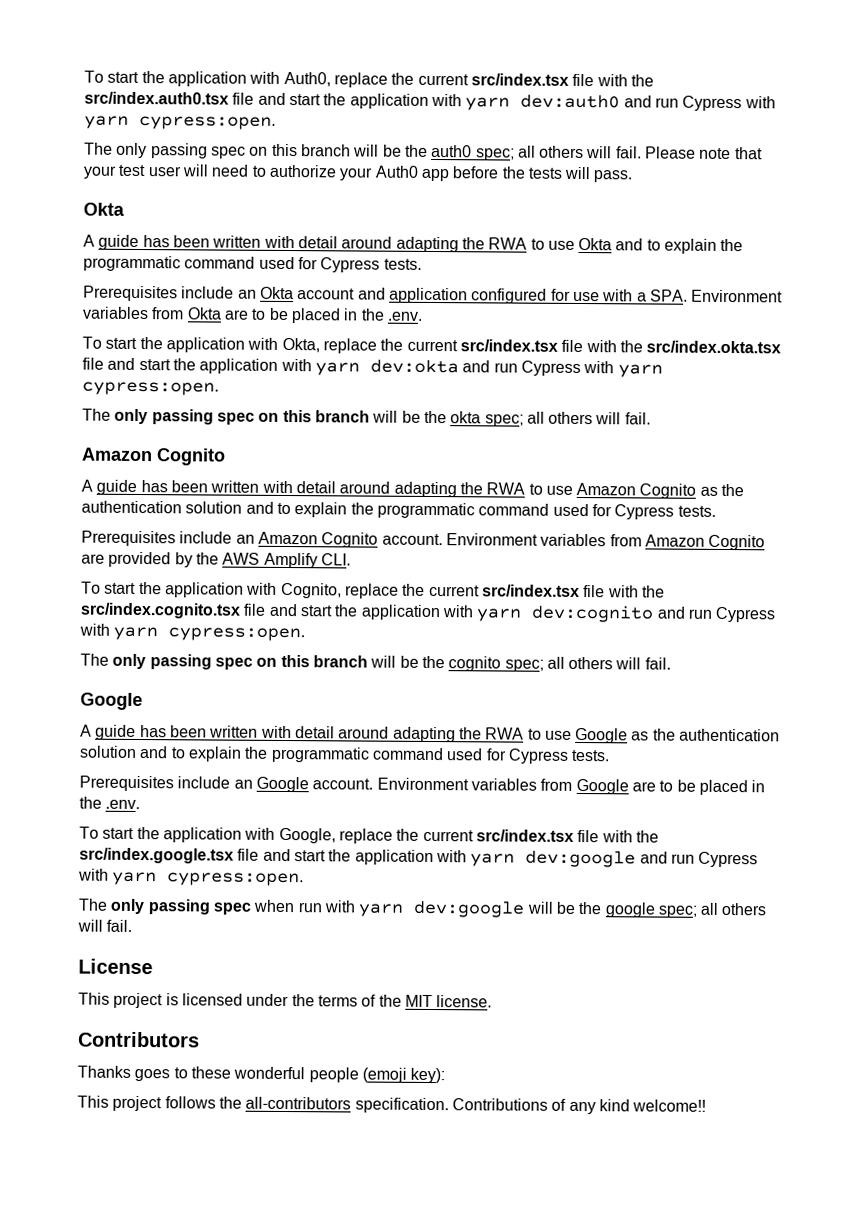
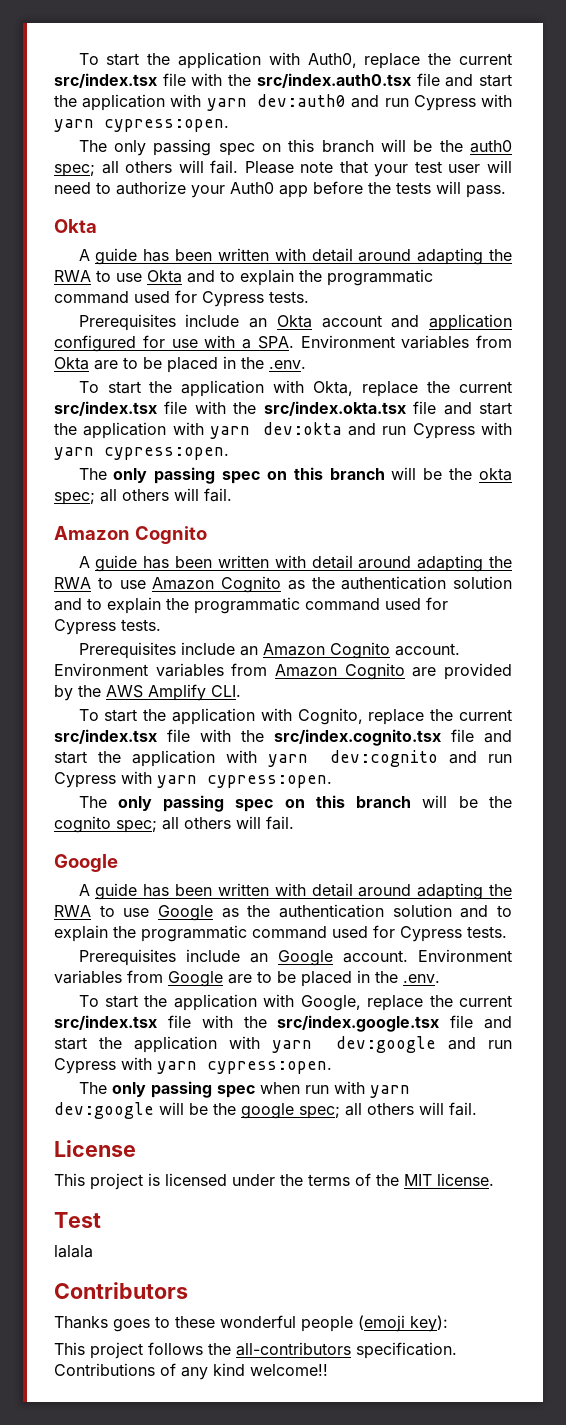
+ Test
+ lalala

